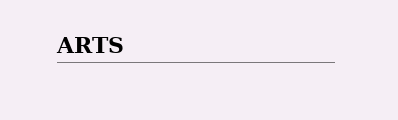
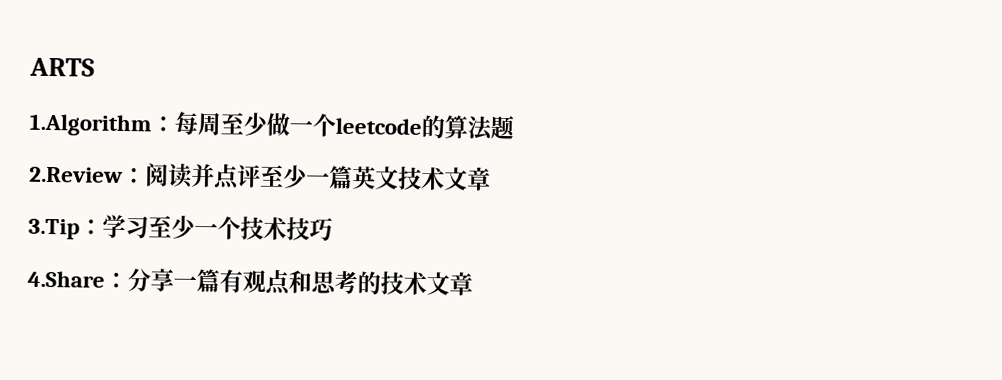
+ 1.Algorithm：每周至少做一个leetcode的算法题
+ 2.Review：阅读并点评至少一篇英文技术文章
+ 3.Tip：学习至少一个技术技巧
+ 4.Share：分享一篇有观点和思考的技术文章

